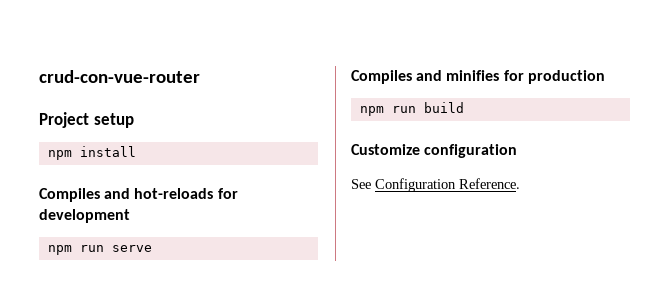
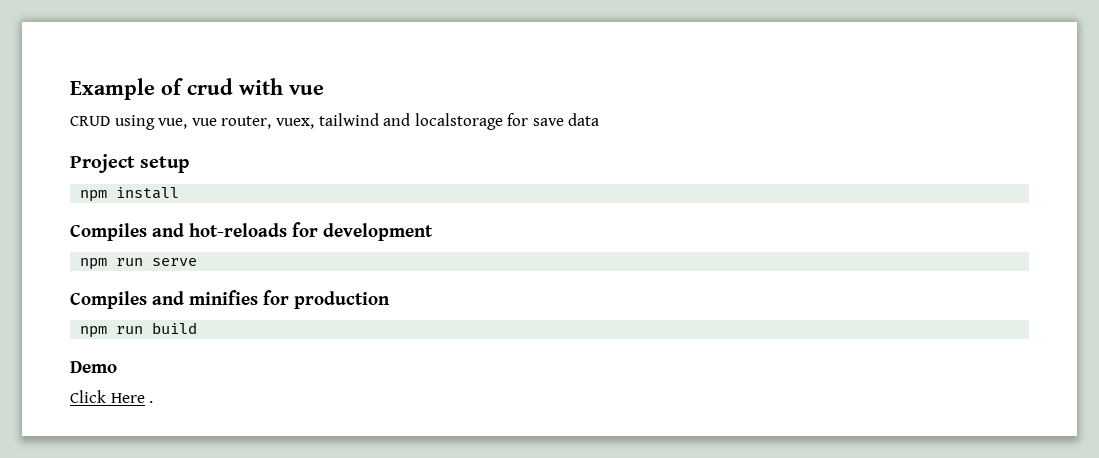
- crud-con-vue-router
+ Example of crud with vue
+ CRUD using vue, vue router, vuex, tailwind and localstorage for save data
- Customize configuration
- See Configuration Reference.
+ Demo
+ Click Here .

